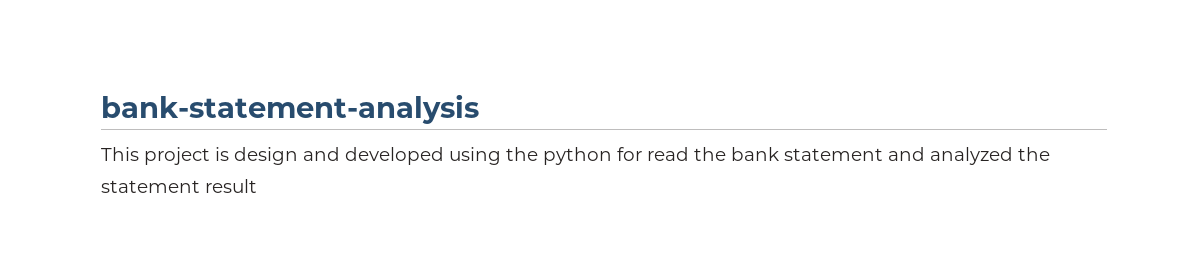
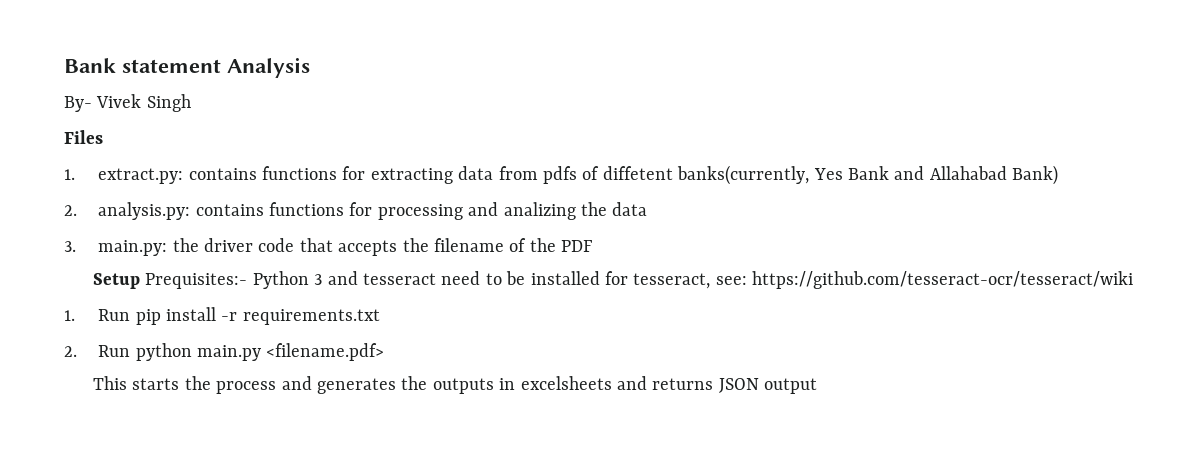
- bank-statement-analysis
- This project is design and developed using the python for read the bank statement and analyzed the statement result
+ Bank statement Analysis
+ By- Vivek Singh
+ Files
+ 1. extract.py: contains functions for extracting data from pdfs of diffetent banks(currently, Yes Bank and Allahabad Bank)
+ 2. analysis.py: contains functions for processing and analizing the data
+ 3. main.py: the driver code that accepts the filename of the PDF
+ Setup Prequisites:- Python 3 and tesseract need to be installed for tesseract, see: https://github.com/tesseract-ocr/tesseract/wiki
+ 1. Run pip install -r requirements.txt
+ 2. Run python main.py <filename.pdf>
+ This starts the process and generates the outputs in excelsheets and returns JSON output

